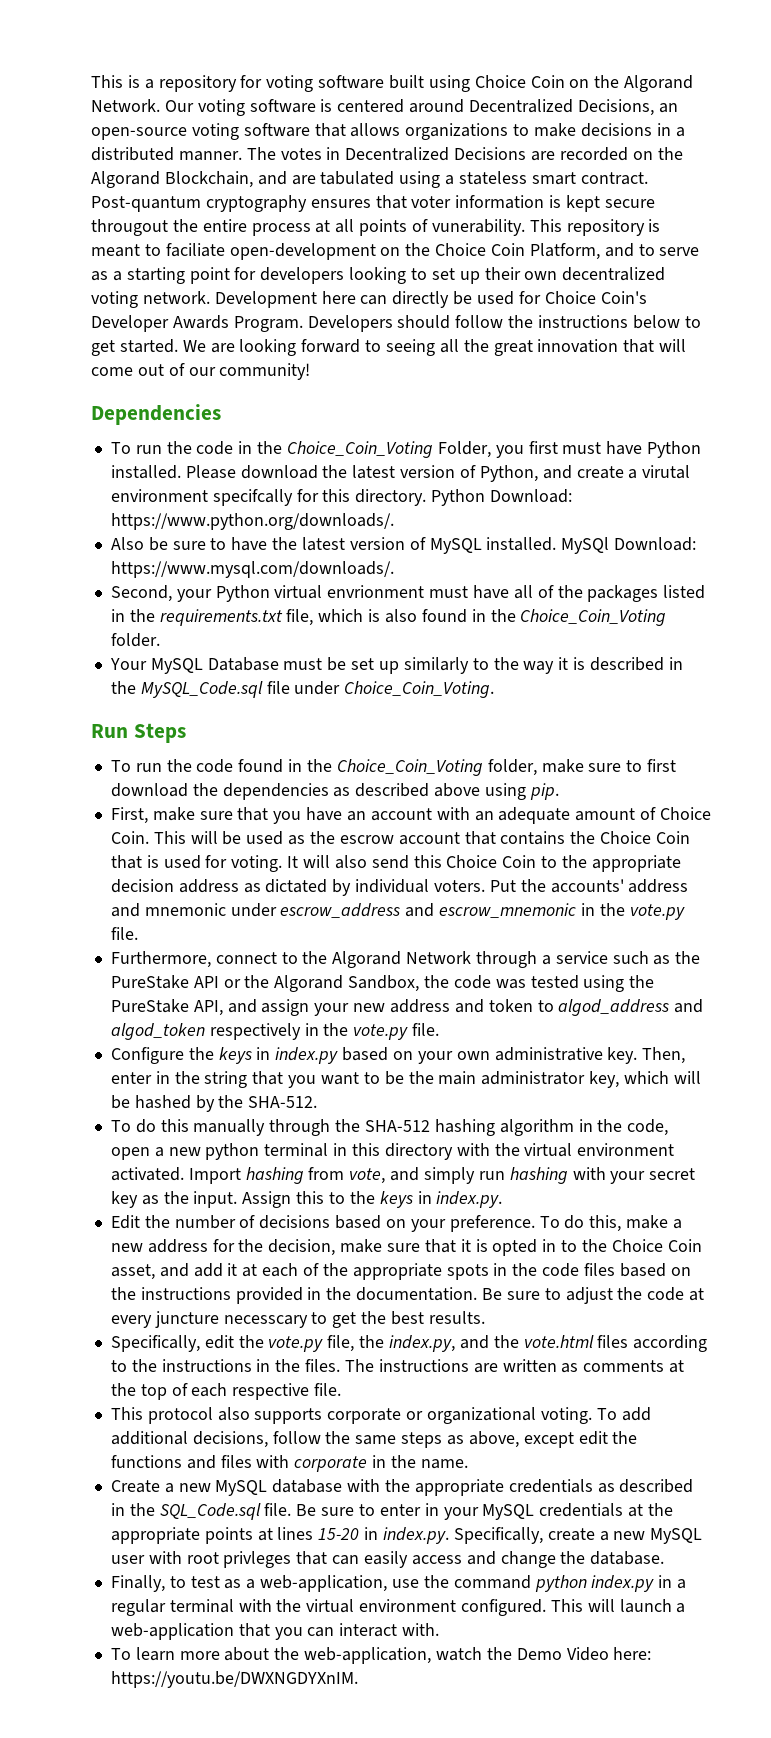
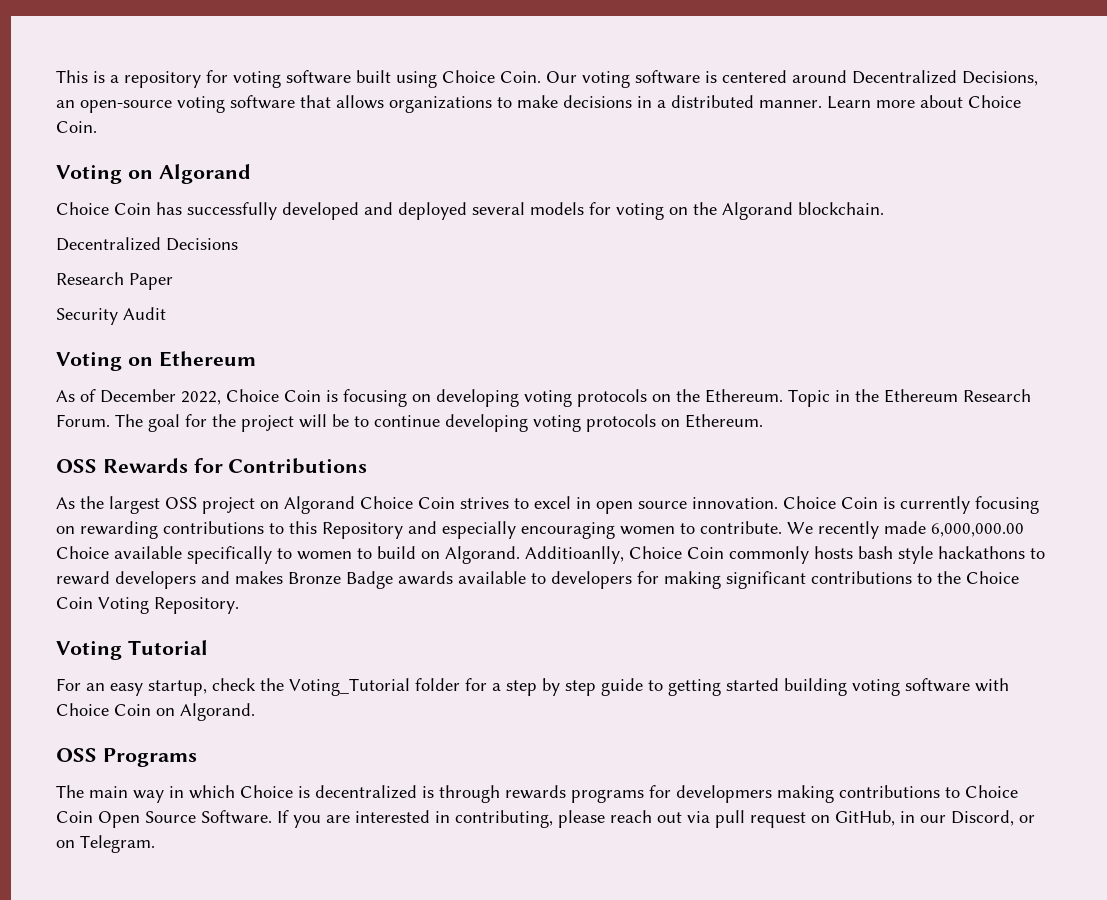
- This is a repository for voting software built using Choice Coin on the Algorand Network.
+ This is a repository for voting software built using Choice Coin.
- The votes in Decentralized Decisions are recorded on the Algorand Blockchain, and are tabulated using a stateless smart contract. Post-quantum cryptography ensures that voter information is kept secure througout the entire process at all points of vunerability. This repository is meant to faciliate open-development on the Choice Coin Platform, and to serve as a starting point for developers looking to set up their own decentralized voting network. Development here can directly be used for Choice Coin's Developer Awards Program. Developers should follow the instructions below to get started. We are looking forward to seeing all the great innovation that will come out of our community!
- Dependencies
- To run the code in the Choice_Coin_Voting Folder, you first must have Python installed. Please download the latest version of Python, and create a virutal environment specifcally for this directory. Python Download: https://www.python.org/downloads/.
- Also be sure to have the latest version of MySQL installed. MySQl Download: https://www.mysql.com/downloads/.
- Second, your Python virtual envrionment must have all of the packages listed in the requirements.txt file, which is also found in the Choice_Coin_Voting folder.
- Your MySQL Database must be set up similarly to the way it is described in the MySQL_Code.sql file under Choice_Coin_Voting.
- Run Steps
- To run the code found in the Choice_Coin_Voting folder, make sure to first download the dependencies as described above using pip.
- First, make sure that you have an account with an adequate amount of Choice Coin. This will be used as the escrow account that contains the Choice Coin that is used for voting. It will also send this Choice Coin to the appropriate decision address as dictated by individual voters. Put the accounts' address and mnemonic under escrow_address and escrow_mnemonic in the vote.py file.
- Furthermore, connect to the Algorand Network through a service such as the PureStake API or the Algorand Sandbox, the code was tested using the PureStake API, and assign your new address and token to algod_address and algod_token respectively in the vote.py file.
- Configure the keys in index.py based on your own administrative key. Then, enter in the string that you want to be the main administrator key, which will be hashed by the SHA-512.
- To do this manually through the SHA-512 hashing algorithm in the code, open a new python terminal in this directory with the virtual environment activated. Import hashing from vote, and simply run hashing with your secret key as the input. Assign this to the keys in index.py.
- Edit the number of decisions based on your preference. To do this, make a new address for the decision, make sure that it is opted in to the Choice Coin asset, and add it at each of the appropriate spots in the code files based on the instructions provided in the documentation. Be sure to adjust the code at every juncture necesscary to get the best results.
- Specifically, edit the vote.py file, the index.py, and the vote.html files according to the instructions in the files. The instructions are written as comments at the top of each respective file.
- This protocol also supports corporate or organizational voting. To add additional decisions, follow the same steps as above, except edit the functions and files with corporate in the name.
- Create a new MySQL database with the appropriate credentials as described in the SQL_Code.sql file. Be sure to enter in your MySQL credentials at the appropriate points at lines 15-20 in index.py. Specifically, create a new MySQL user with root privleges that can easily access and change the database.
- Finally, to test as a web-application, use the command python index.py in a regular terminal with the virtual environment configured. This will launch a web-application that you can interact with.
- To learn more about the web-application, watch the Demo Video here: https://youtu.be/DWXNGDYXnIM.
+ Learn more about Choice Coin.
+ Voting on Algorand
+ Choice Coin has successfully developed and deployed several models for voting on the Algorand blockchain.
+ Decentralized Decisions
+ Research Paper
+ Security Audit
+ Voting on Ethereum
+ As of December 2022, Choice Coin is focusing on developing voting protocols on the Ethereum. Topic in the Ethereum Research Forum. The goal for the project will be to continue developing voting protocols on Ethereum.
+ OSS Rewards for Contributions
+ As the largest OSS project on Algorand Choice Coin strives to excel in open source innovation. Choice Coin is currently focusing on rewarding contributions to this Repository and especially encouraging women to contribute. We recently made 6,000,000.00 Choice available specifically to women to build on Algorand. Additioanlly, Choice Coin commonly hosts bash style hackathons to reward developers and makes Bronze Badge awards available to developers for making significant contributions to the Choice Coin Voting Repository.
+ Voting Tutorial
+ For an easy startup, check the Voting_Tutorial folder for a step by step guide to getting started building voting software with Choice Coin on Algorand.
+ OSS Programs
+ The main way in which Choice is decentralized is through rewards programs for developmers making contributions to Choice Coin Open Source Software. If you are interested in contributing, please reach out via pull request on GitHub, in our Discord, or on Telegram.

